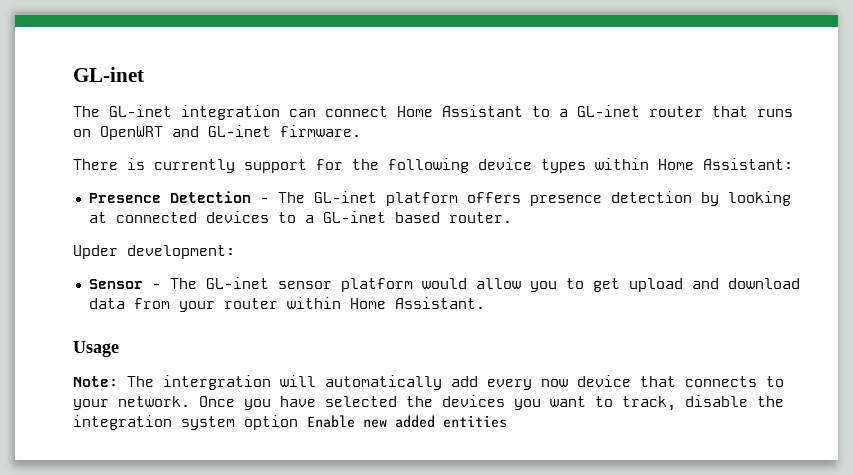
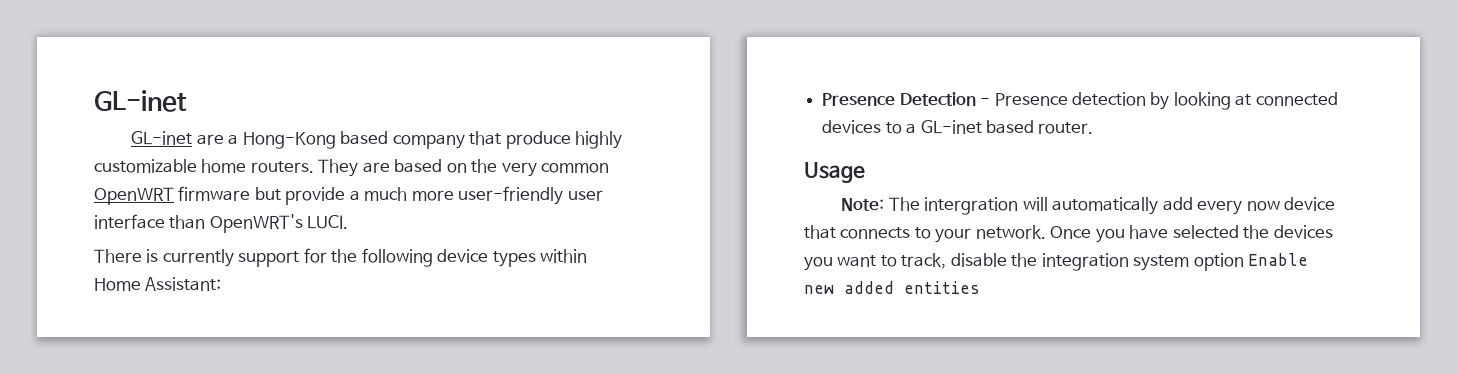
- The GL-inet integration can connect Home Assistant to a GL-inet router that runs on OpenWRT and GL-inet firmware.
+ GL-inet are a Hong-Kong based company that produce highly customizable home routers. They are based on the very common OpenWRT firmware but provide a much more user-friendly user interface than OpenWRT's LUCI.
- Presence Detection - The GL-inet platform offers presence detection by looking at connected devices to a GL-inet based router.
+ Presence Detection - Presence detection by looking at connected devices to a GL-inet based router.
- Upder development:
- Sensor - The GL-inet sensor platform would allow you to get upload and download data from your router within Home Assistant.

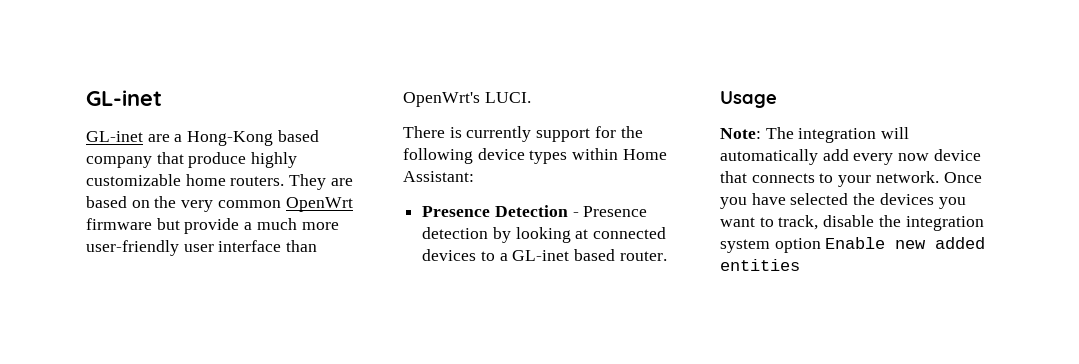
- They are based on the very common OpenWRT firmware but provide a much more user-friendly user interface than OpenWRT's LUCI.
+ They are based on the very common OpenWrt firmware but provide a much more user-friendly user interface than OpenWrt's LUCI.
- Note: The intergration will automatically add every now device that connects to your network.
+ Note: The integration will automatically add every now device that connects to your network.

